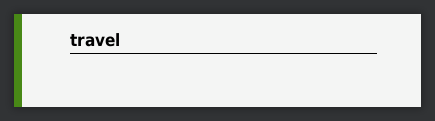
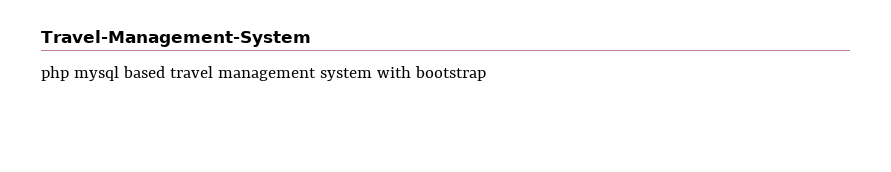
- travel
+ Travel-Management-System
+ php mysql based travel management system with bootstrap

